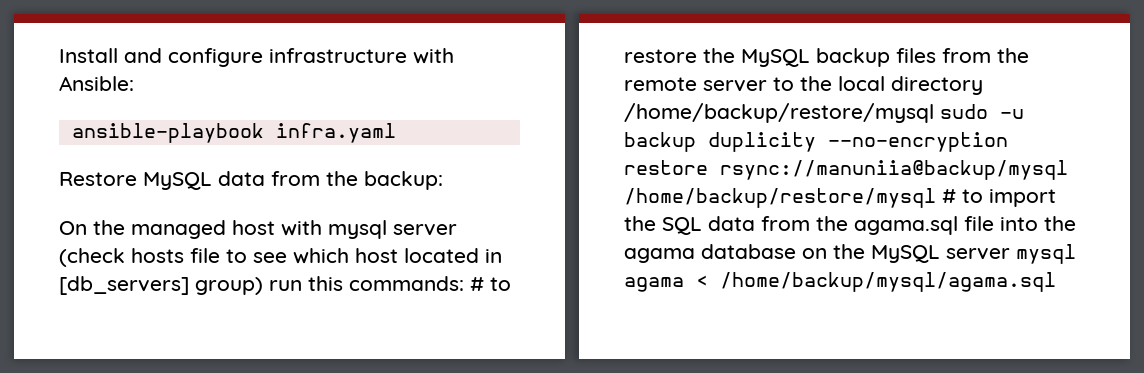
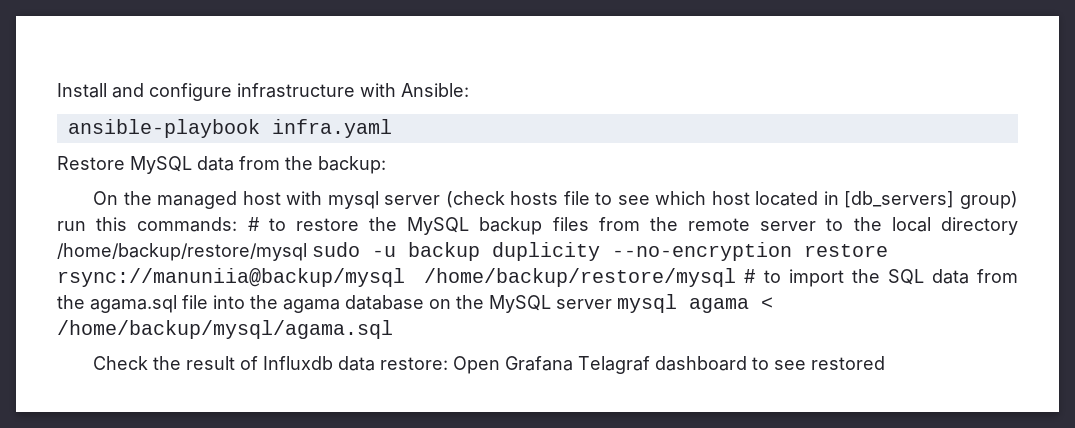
+ Check the result of Influxdb data restore: Open Grafana Telagraf dashboard to see restored

